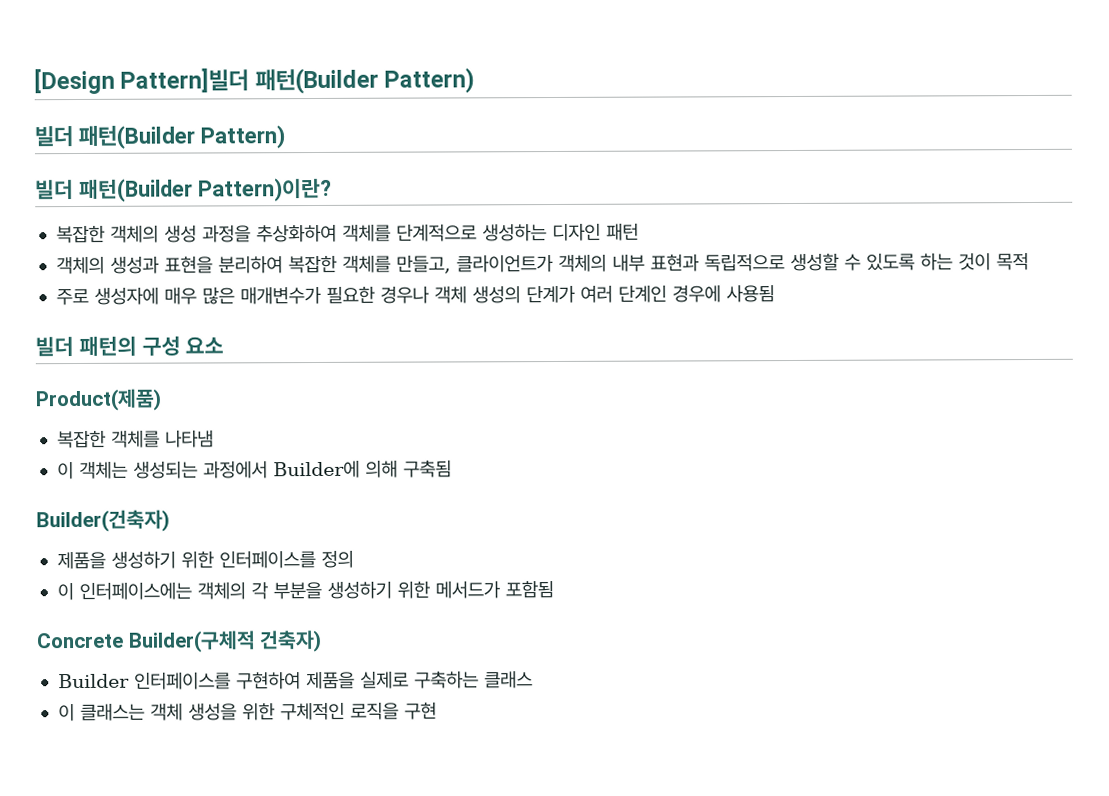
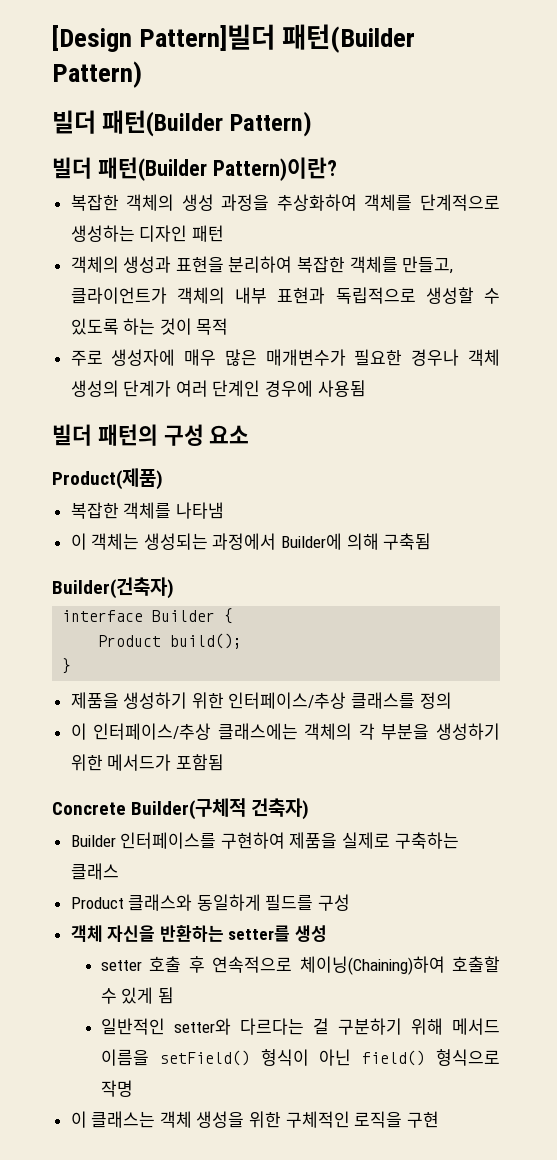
+ interface Builder {
+ Product build();
+ }
- 제품을 생성하기 위한 인터페이스를 정의
+ 제품을 생성하기 위한 인터페이스/추상 클래스를 정의
- 이 인터페이스에는 객체의 각 부분을 생성하기 위한 메서드가 포함됨
+ 이 인터페이스/추상 클래스에는 객체의 각 부분을 생성하기 위한 메서드가 포함됨
+ Product 클래스와 동일하게 필드를 구성
+ 객체 자신을 반환하는 setter를 생성
+ setter 호출 후 연속적으로 체이닝(Chaining)하여 호출할 수 있게 됨
+ 일반적인 setter와 다르다는 걸 구분하기 위해 메서드 이름을 setField() 형식이 아닌 field() 형식으로 작명

